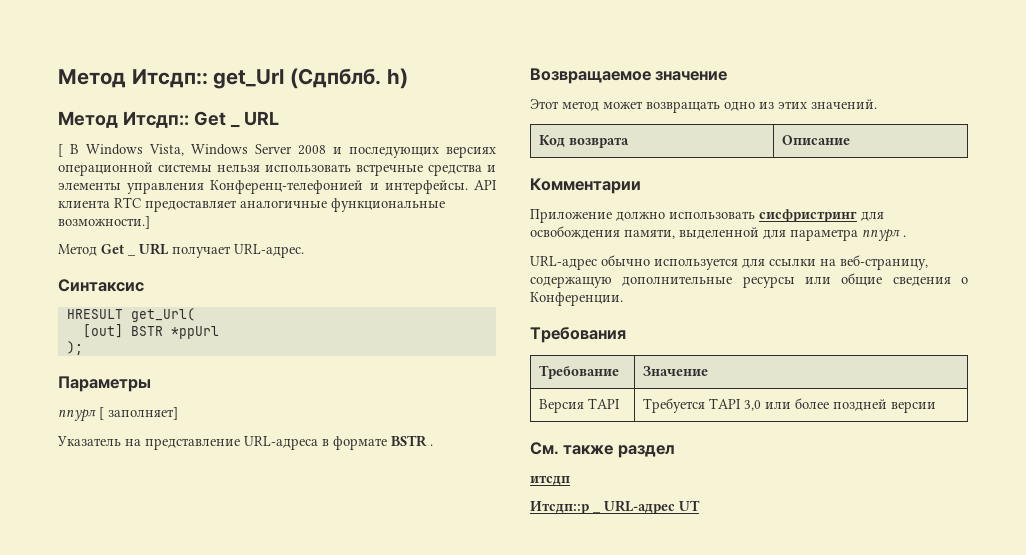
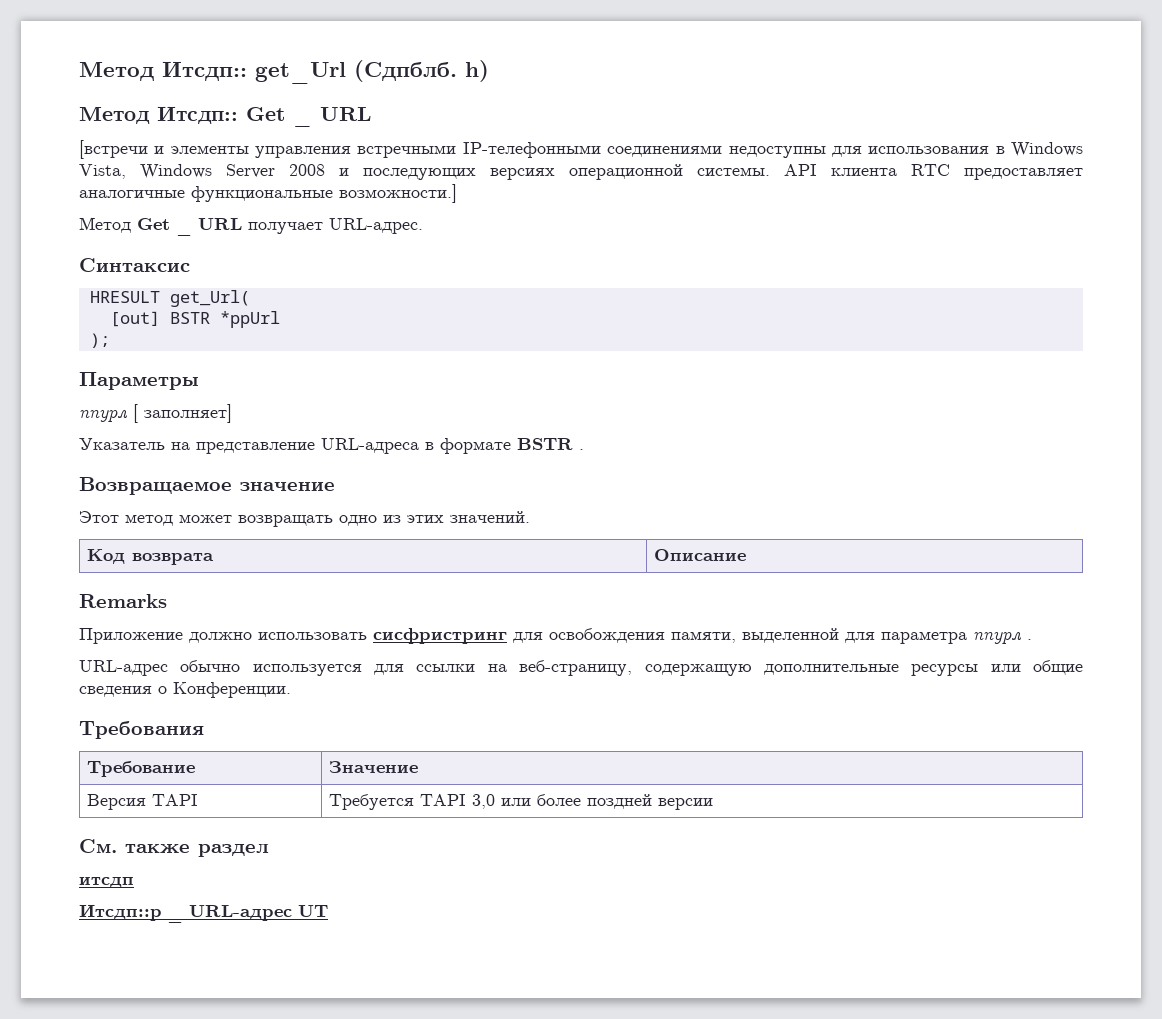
- [ В Windows Vista, Windows Server 2008 и последующих версиях операционной системы нельзя использовать встречные средства и элементы управления Конференц-телефонией и интерфейсы.
+ [встречи и элементы управления встречными IP-телефонными соединениями недоступны для использования в Windows Vista, Windows Server 2008 и последующих версиях операционной системы.
- Комментарии
+ Remarks

